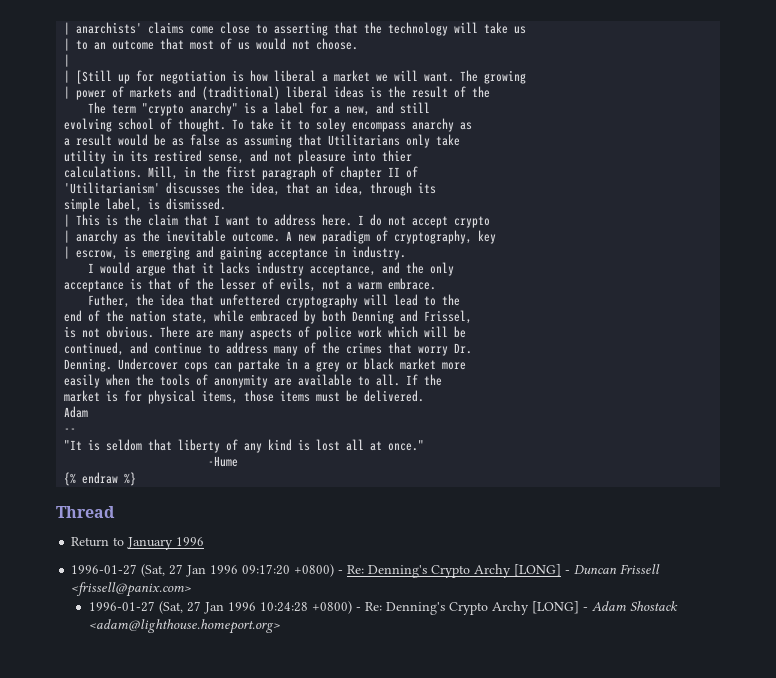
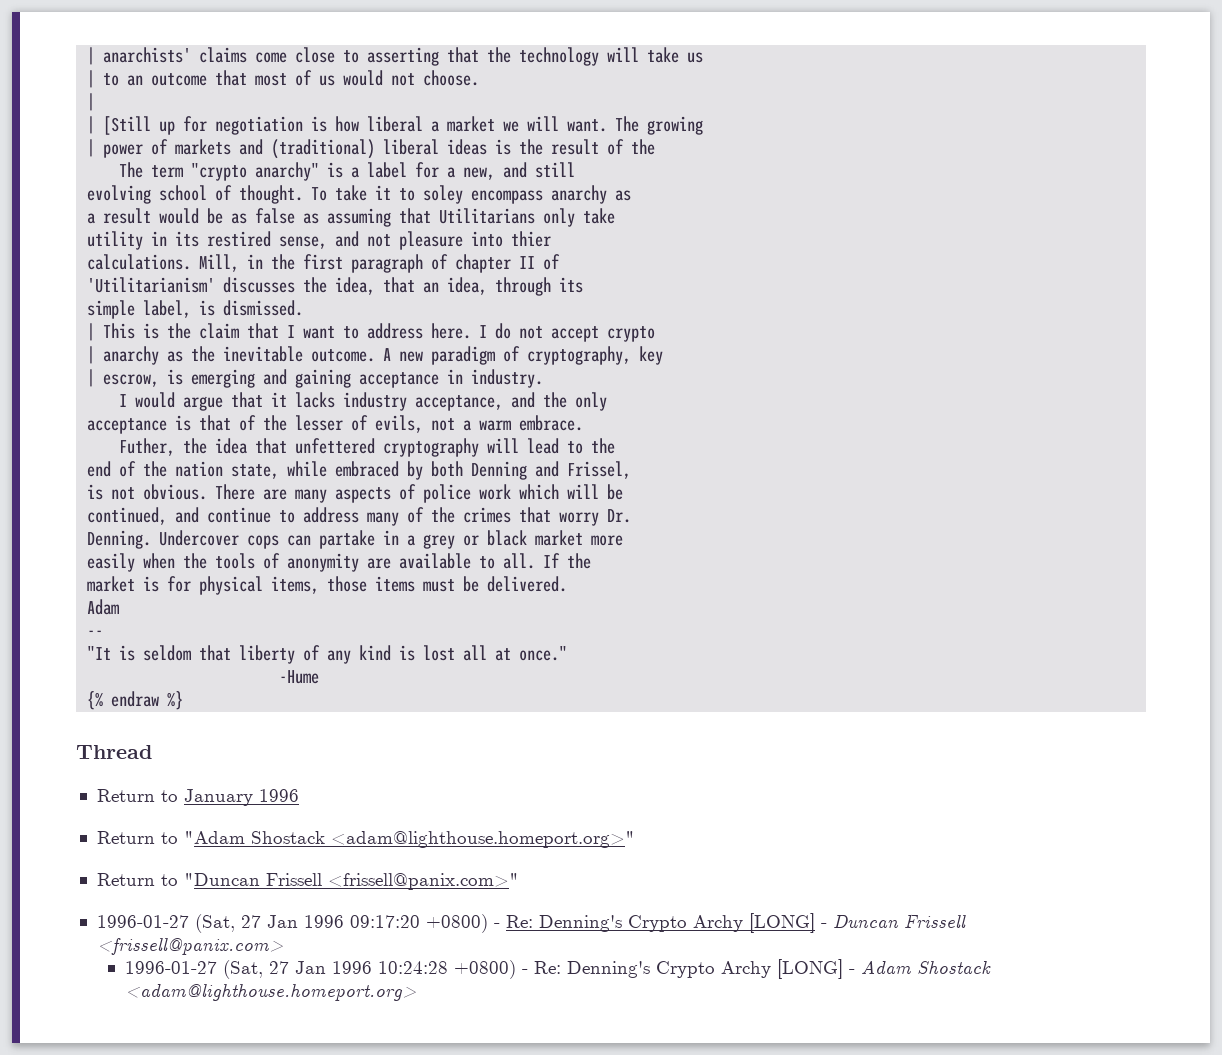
+ Return to "Adam Shostack <adam@lighthouse.homeport.org>"
+ Return to "Duncan Frissell <frissell@panix.com>"

